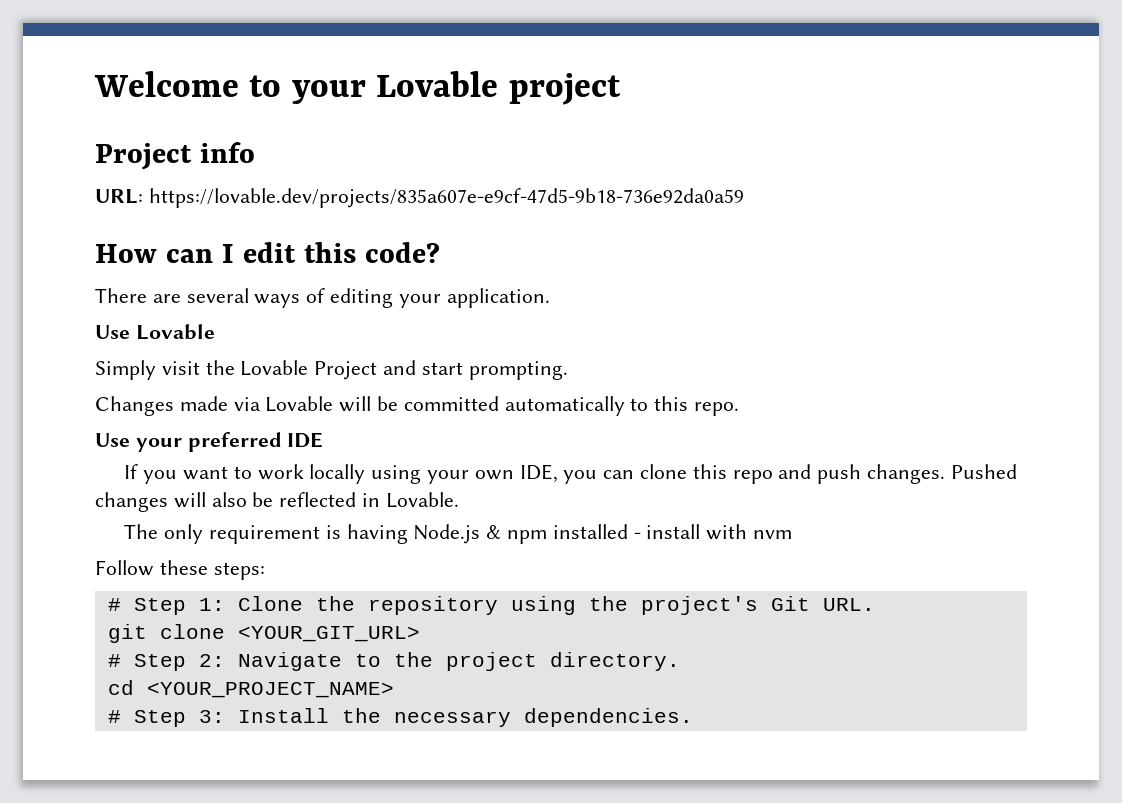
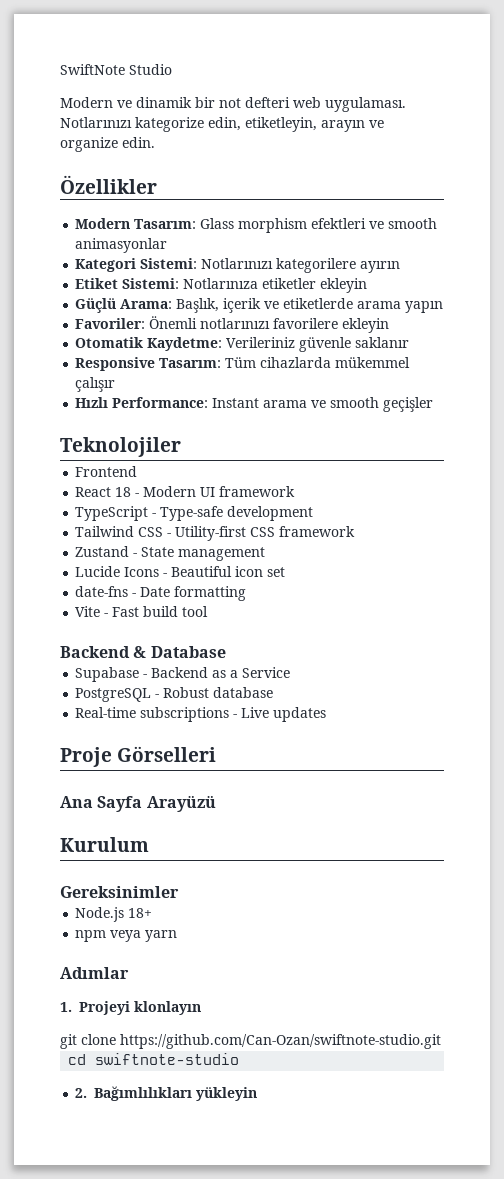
- Welcome to your Lovable project
- Project info
- URL: https://lovable.dev/projects/835a607e-e9cf-47d5-9b18-736e92da0a59
- How can I edit this code?
- There are several ways of editing your application.
- Use Lovable
- Simply visit the Lovable Project and start prompting.
- Changes made via Lovable will be committed automatically to this repo.
- Use your preferred IDE
- If you want to work locally using your own IDE, you can clone this repo and push changes. Pushed changes will also be reflected in Lovable.
- The only requirement is having Node.js & npm installed - install with nvm
- Follow these steps:
- # Step 1: Clone the repository using the project's Git URL.
- git clone <YOUR_GIT_URL>
- # Step 2: Navigate to the project directory.
- cd <YOUR_PROJECT_NAME>
- # Step 3: Install the necessary dependencies.
+ SwiftNote Studio
+ Modern ve dinamik bir not defteri web uygulaması. Notlarınızı kategorize edin, etiketleyin, arayın ve organize edin.
+ Özellikler
+ Modern Tasarım: Glass morphism efektleri ve smooth animasyonlar
+ Kategori Sistemi: Notlarınızı kategorilere ayırın
+ Etiket Sistemi: Notlarınıza etiketler ekleyin
+ Güçlü Arama: Başlık, içerik ve etiketlerde arama yapın
+ Favoriler: Önemli notlarınızı favorilere ekleyin
+ Otomatik Kaydetme: Verileriniz güvenle saklanır
+ Responsive Tasarım: Tüm cihazlarda mükemmel çalışır
+ Hızlı Performance: Instant arama ve smooth geçişler
+ Teknolojiler
+ Frontend
+ React 18 - Modern UI framework
+ TypeScript - Type-safe development
+ Tailwind CSS - Utility-first CSS framework
+ Zustand - State management
+ Lucide Icons - Beautiful icon set
+ date-fns - Date formatting
+ Vite - Fast build tool
+ Backend & Database
+ Supabase - Backend as a Service
+ PostgreSQL - Robust database
+ Real-time subscriptions - Live updates
+ Proje Görselleri
+ Ana Sayfa Arayüzü
+ Kurulum
+ Gereksinimler
+ Node.js 18+
+ npm veya yarn
+ Adımlar
+ 1. Projeyi klonlayın
+ git clone https://github.com/Can-Ozan/swiftnote-studio.git
+ cd swiftnote-studio
+ 2. Bağımlılıkları yükleyin

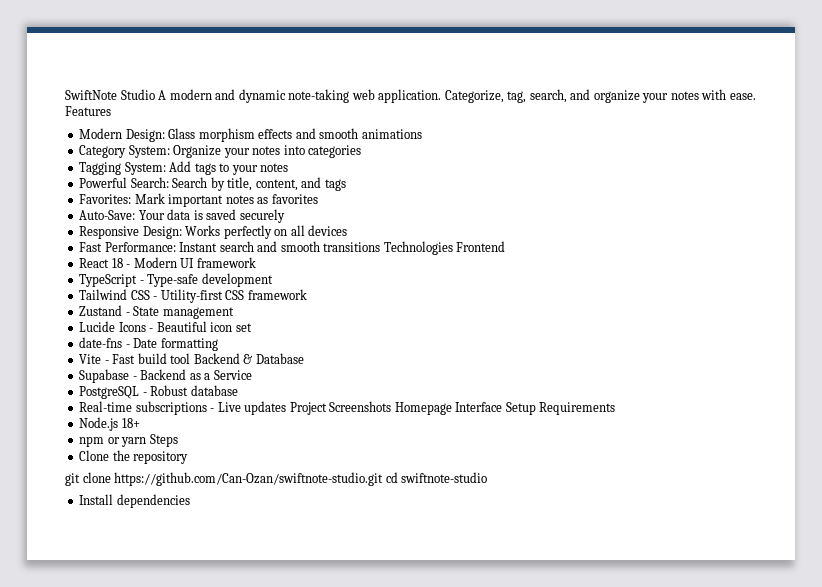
- SwiftNote Studio
- Modern ve dinamik bir not defteri web uygulaması. Notlarınızı kategorize edin, etiketleyin, arayın ve organize edin.
- Özellikler
- Modern Tasarım: Glass morphism efektleri ve smooth animasyonlar
- Kategori Sistemi: Notlarınızı kategorilere ayırın
- Etiket Sistemi: Notlarınıza etiketler ekleyin
- Güçlü Arama: Başlık, içerik ve etiketlerde arama yapın
- Favoriler: Önemli notlarınızı favorilere ekleyin
- Otomatik Kaydetme: Verileriniz güvenle saklanır
- Responsive Tasarım: Tüm cihazlarda mükemmel çalışır
- Hızlı Performance: Instant arama ve smooth geçişler
- Teknolojiler
- Frontend
+ SwiftNote Studio A modern and dynamic note-taking web application. Categorize, tag, search, and organize your notes with ease. Features
+ Modern Design: Glass morphism effects and smooth animations
+ Category System: Organize your notes into categories
+ Tagging System: Add tags to your notes
+ Powerful Search: Search by title, content, and tags
+ Favorites: Mark important notes as favorites
+ Auto-Save: Your data is saved securely
+ Responsive Design: Works perfectly on all devices
+ Fast Performance: Instant search and smooth transitions Technologies Frontend
- Vite - Fast build tool
- Backend & Database
+ Vite - Fast build tool Backend & Database
- Real-time subscriptions - Live updates
- Proje Görselleri
- Ana Sayfa Arayüzü
- Kurulum
- Gereksinimler
+ Real-time subscriptions - Live updates Project Screenshots Homepage Interface Setup Requirements
- npm veya yarn
- Adımlar
- 1. Projeyi klonlayın
+ npm or yarn Steps
+ Clone the repository
- git clone https://github.com/Can-Ozan/swiftnote-studio.git
- cd swiftnote-studio
+ git clone https://github.com/Can-Ozan/swiftnote-studio.git cd swiftnote-studio
- 2. Bağımlılıkları yükleyin
+ Install dependencies

